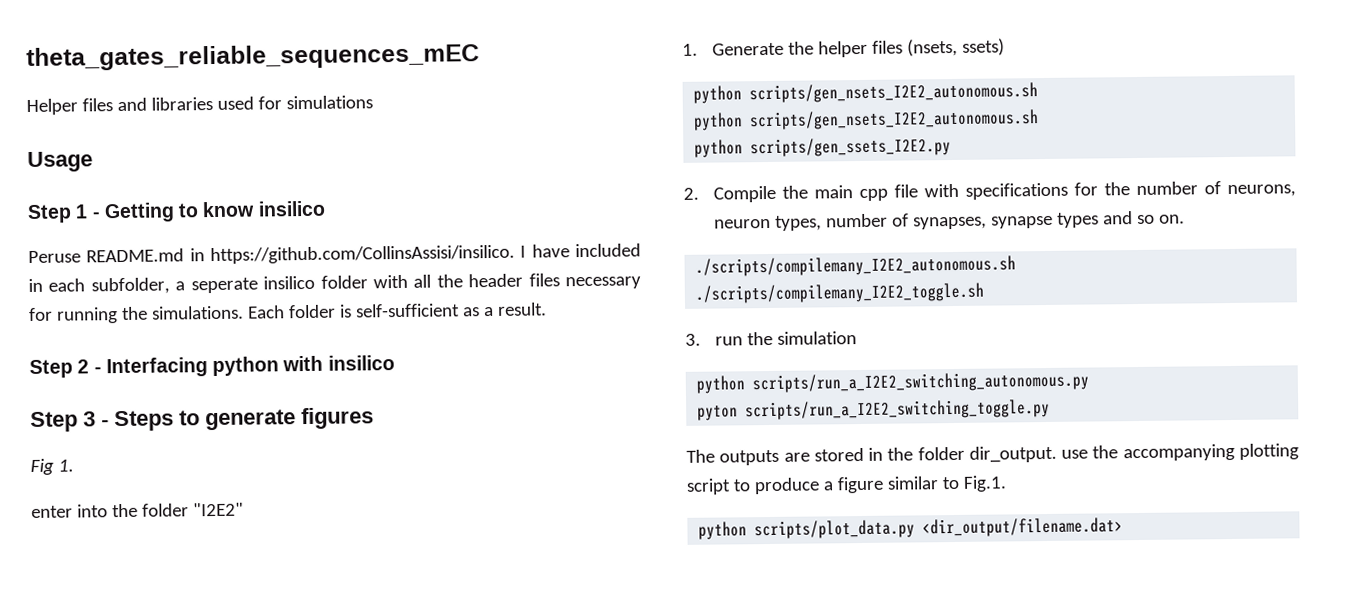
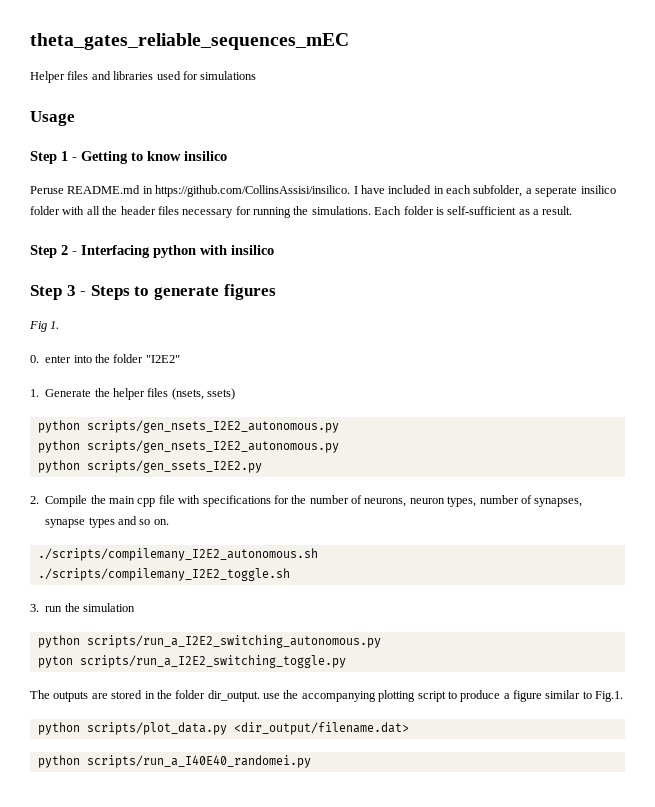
- enter into the folder "I2E2"
+ 0. enter into the folder "I2E2"
  1. Generate the helper files (nsets, ssets)
- python scripts/gen_nsets_I2E2_autonomous.sh
- python scripts/gen_nsets_I2E2_autonomous.sh
+ python scripts/gen_nsets_I2E2_autonomous.py
+ python scripts/gen_nsets_I2E2_autonomous.py
+ python scripts/run_a_I40E40_randomei.py

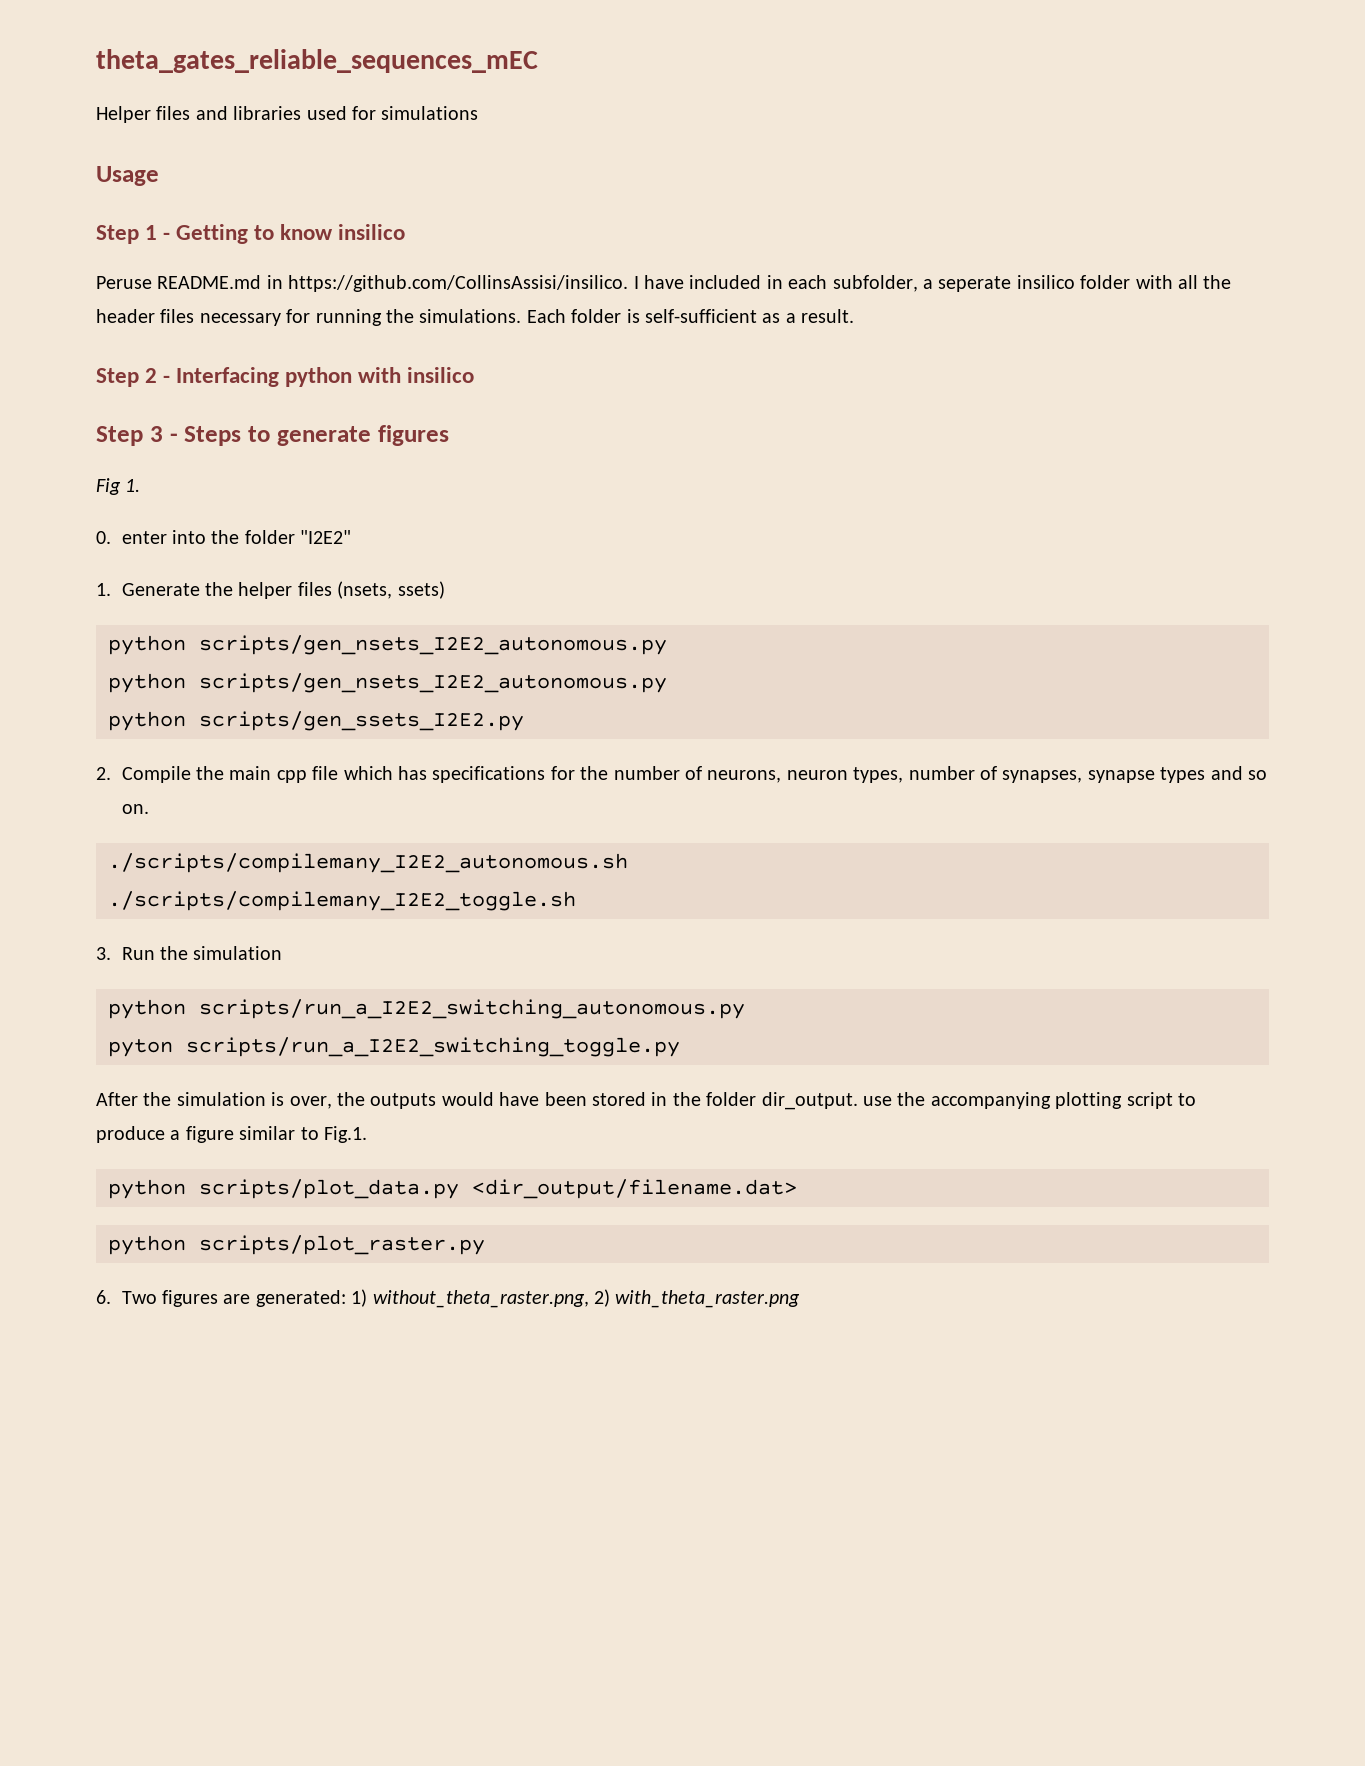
- 2. Compile the main cpp file with specifications for the number of neurons, neuron types, number of synapses, synapse types and so on.
+ 2. Compile the main cpp file which has specifications for the number of neurons, neuron types, number of synapses, synapse types and so on.
- 3. run the simulation
+ 3. Run the simulation
- The outputs are stored in the folder dir_output. use the accompanying plotting script to produce a figure similar to Fig.1.
+ After the simulation is over, the outputs would have been stored in the folder dir_output. use the accompanying plotting script to produce a figure similar to Fig.1.
- python scripts/run_a_I40E40_randomei.py
+ python scripts/plot_raster.py
+ 6. Two figures are generated: 1) without_theta_raster.png, 2) with_theta_raster.png

